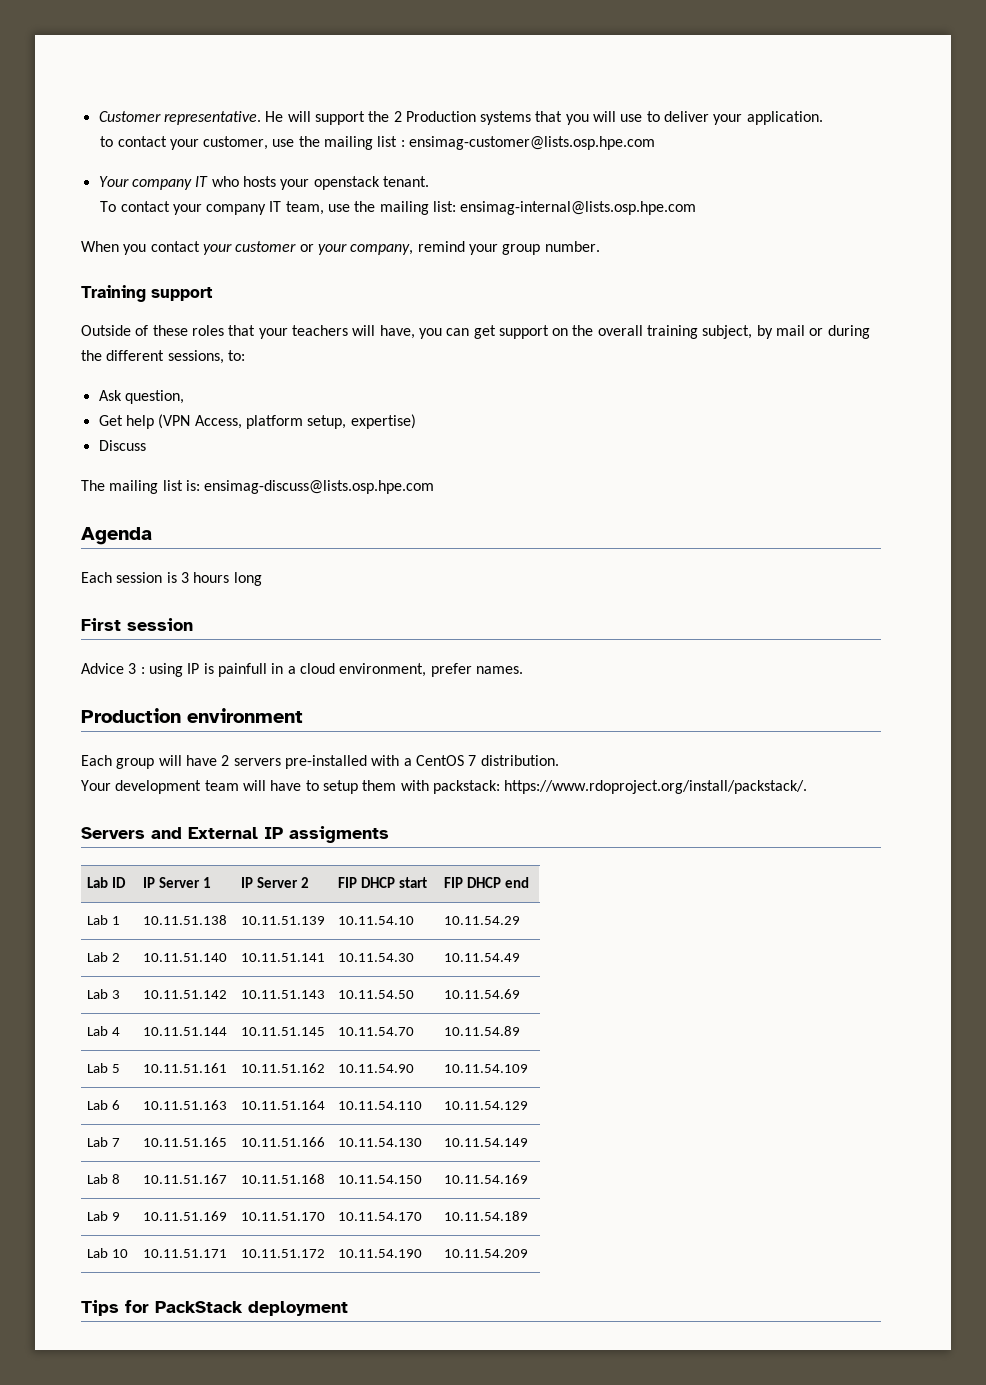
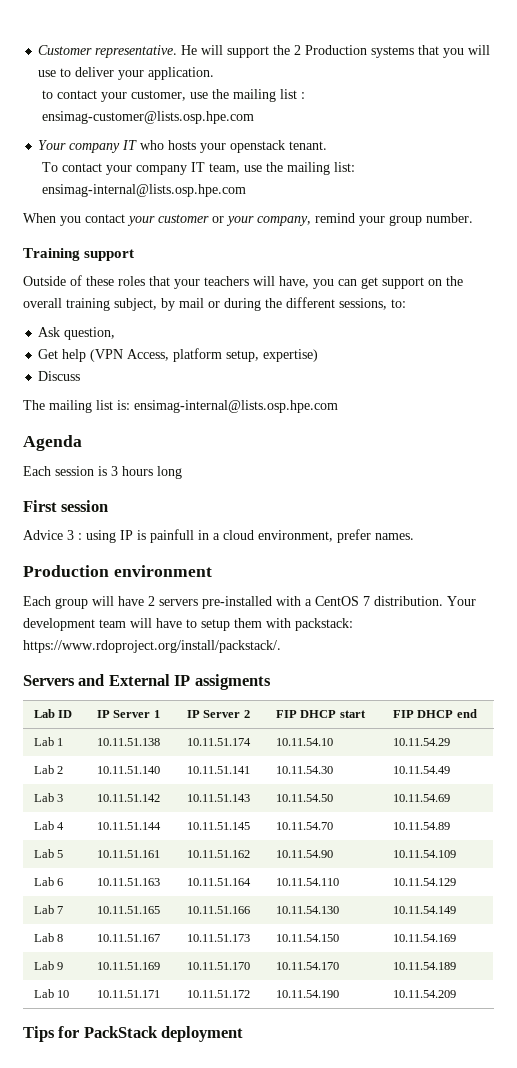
- The mailing list is: ensimag-discuss@lists.osp.hpe.com
+ The mailing list is: ensimag-internal@lists.osp.hpe.com
- Each group will have 2 servers pre-installed with a CentOS 7 distribution.
- Your development team will have to setup them with packstack: https://www.rdoproject.org/install/packstack/.
+ Each group will have 2 servers pre-installed with a CentOS 7 distribution. Your development team will have to setup them with packstack: https://www.rdoproject.org/install/packstack/.
- Lab 1 | 10.11.51.138 | 10.11.51.139 | 10.11.54.10 | 10.11.54.29
+ Lab 1 | 10.11.51.138 | 10.11.51.174 | 10.11.54.10 | 10.11.54.29
- Lab 8 | 10.11.51.167 | 10.11.51.168 | 10.11.54.150 | 10.11.54.169
+ Lab 8 | 10.11.51.167 | 10.11.51.173 | 10.11.54.150 | 10.11.54.169

